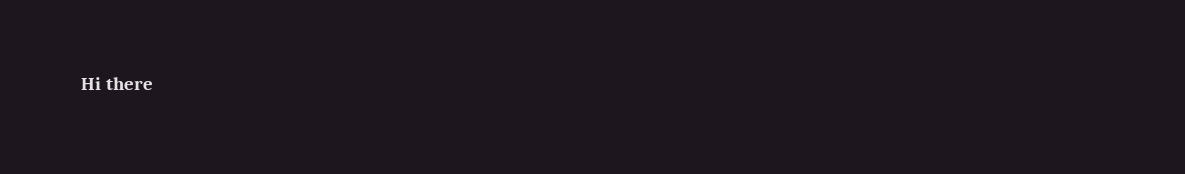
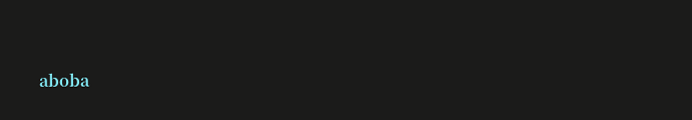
- Hi there
+ aboba

